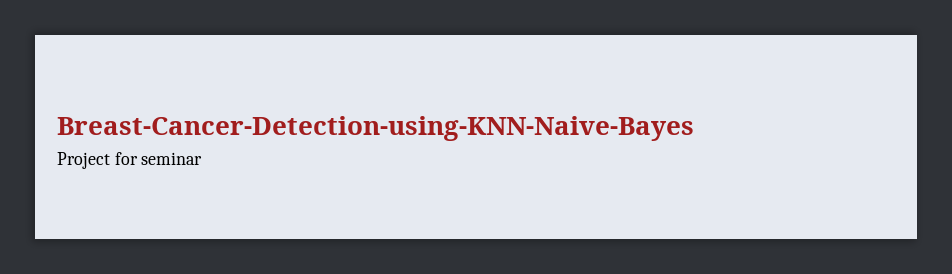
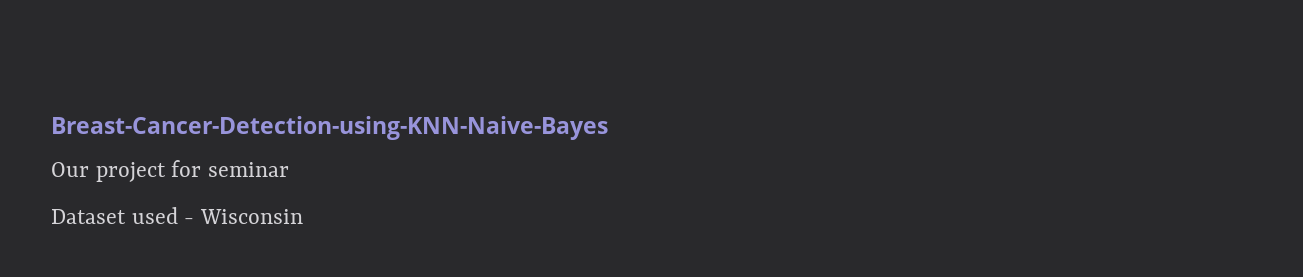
- Project for seminar
+ Our project for seminar
+ Dataset used - Wisconsin

